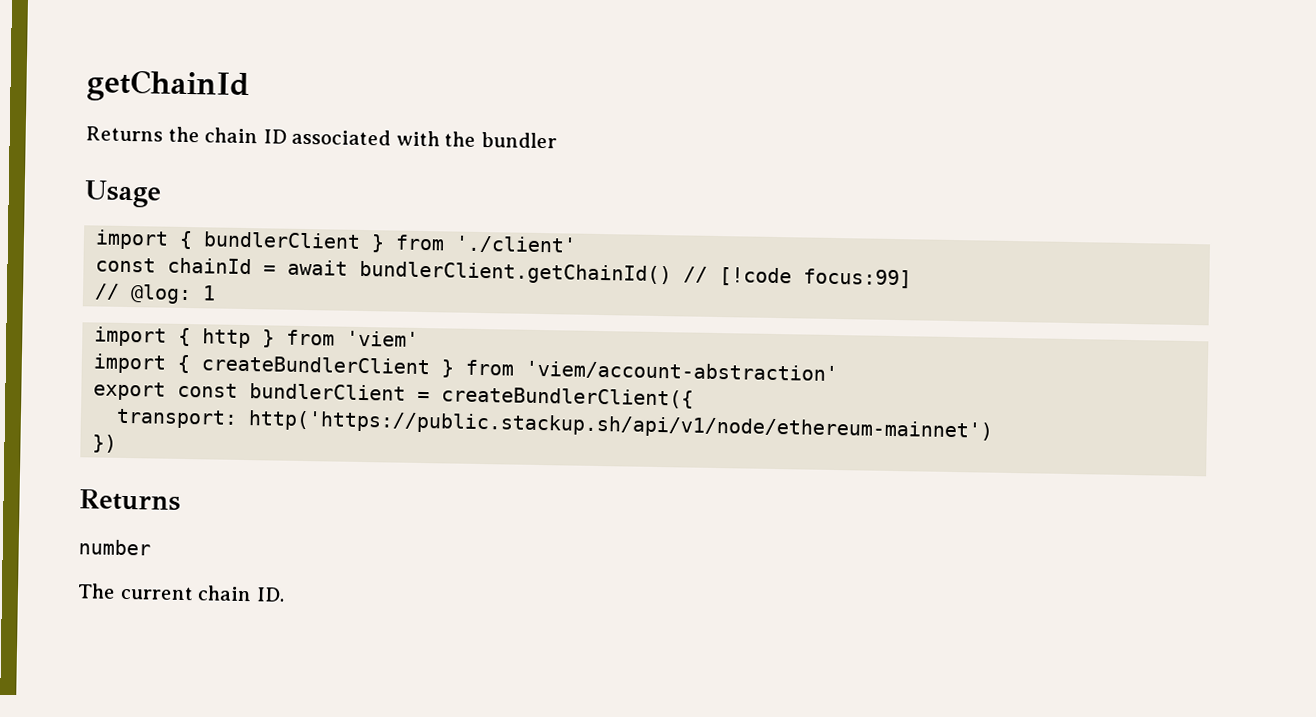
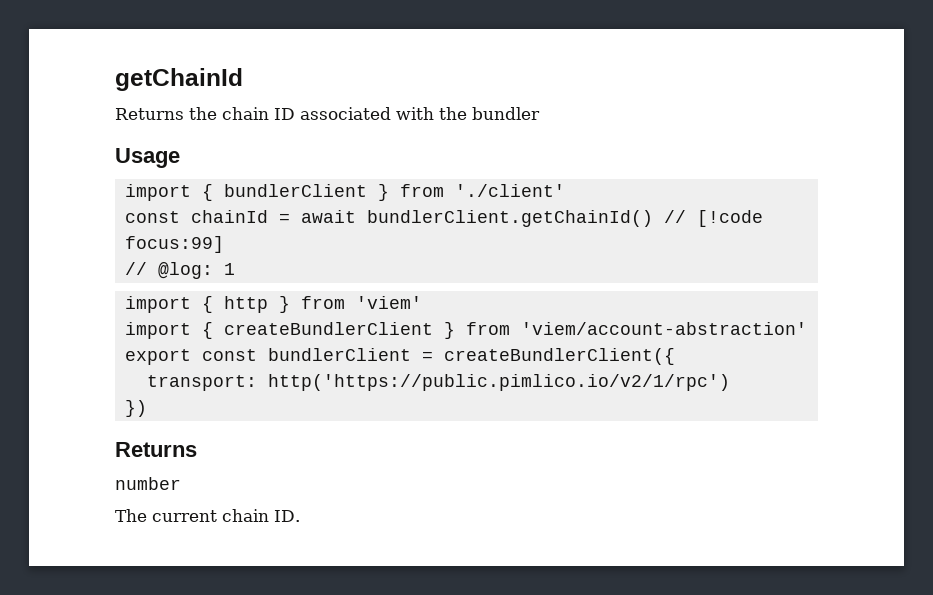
- transport: http('https://public.stackup.sh/api/v1/node/ethereum-mainnet')
+ transport: http('https://public.pimlico.io/v2/1/rpc')

